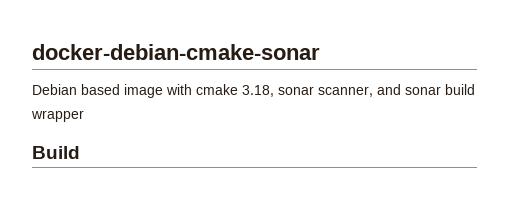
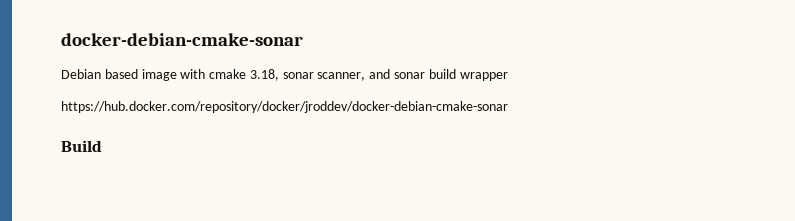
+ https://hub.docker.com/repository/docker/jroddev/docker-debian-cmake-sonar

